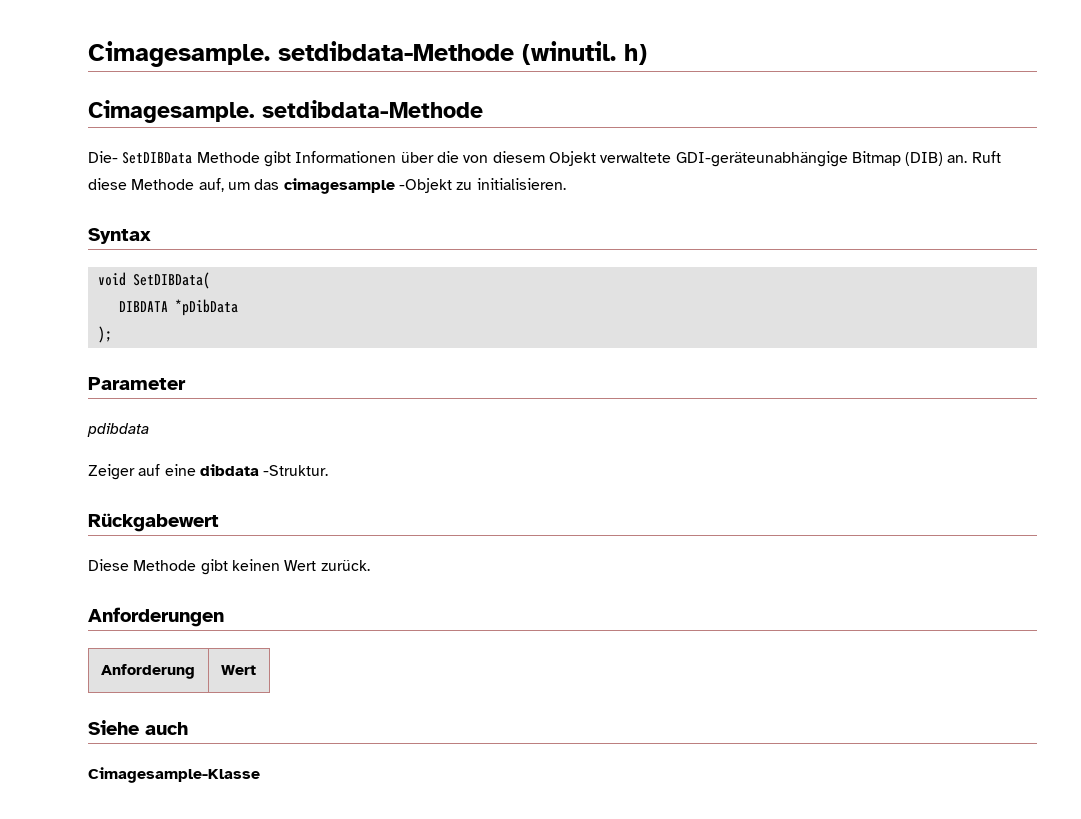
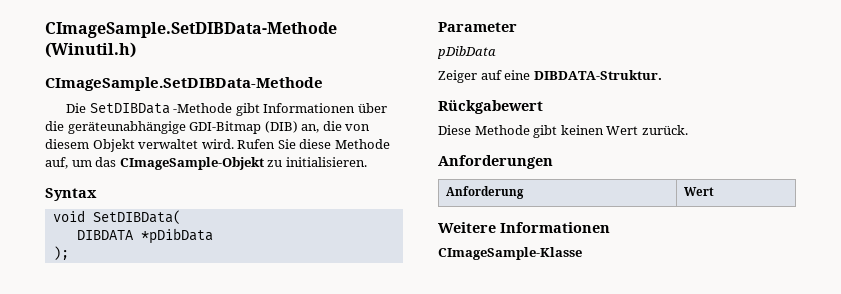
- Cimagesample. setdibdata-Methode (winutil. h)
- Cimagesample. setdibdata-Methode
- Die- SetDIBData Methode gibt Informationen über die von diesem Objekt verwaltete GDI-geräteunabhängige Bitmap (DIB) an. Ruft diese Methode auf, um das cimagesample -Objekt zu initialisieren.
+ CImageSample.SetDIBData-Methode (Winutil.h)
+ CImageSample.SetDIBData-Methode
+ Die SetDIBData -Methode gibt Informationen über die geräteunabhängige GDI-Bitmap (DIB) an, die von diesem Objekt verwaltet wird. Rufen Sie diese Methode auf, um das CImageSample-Objekt zu initialisieren.
- pdibdata
+ pDibData
- Zeiger auf eine dibdata -Struktur.
+ Zeiger auf eine DIBDATA-Struktur.
- Siehe auch
- Cimagesample-Klasse
+ Weitere Informationen
+ CImageSample-Klasse

